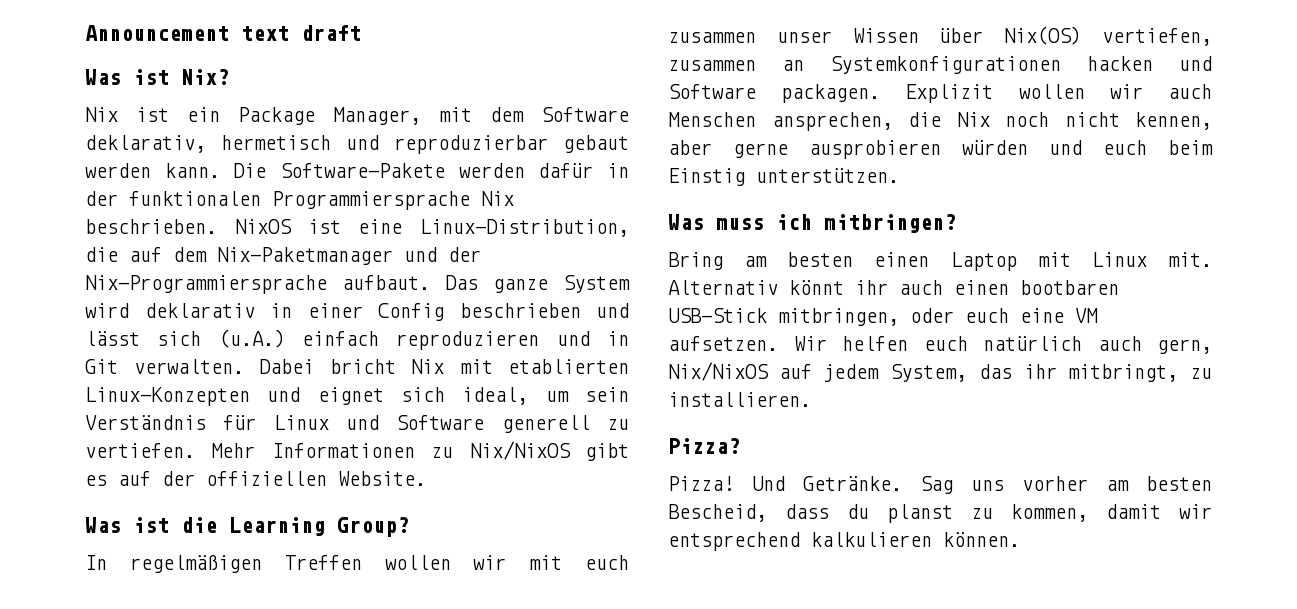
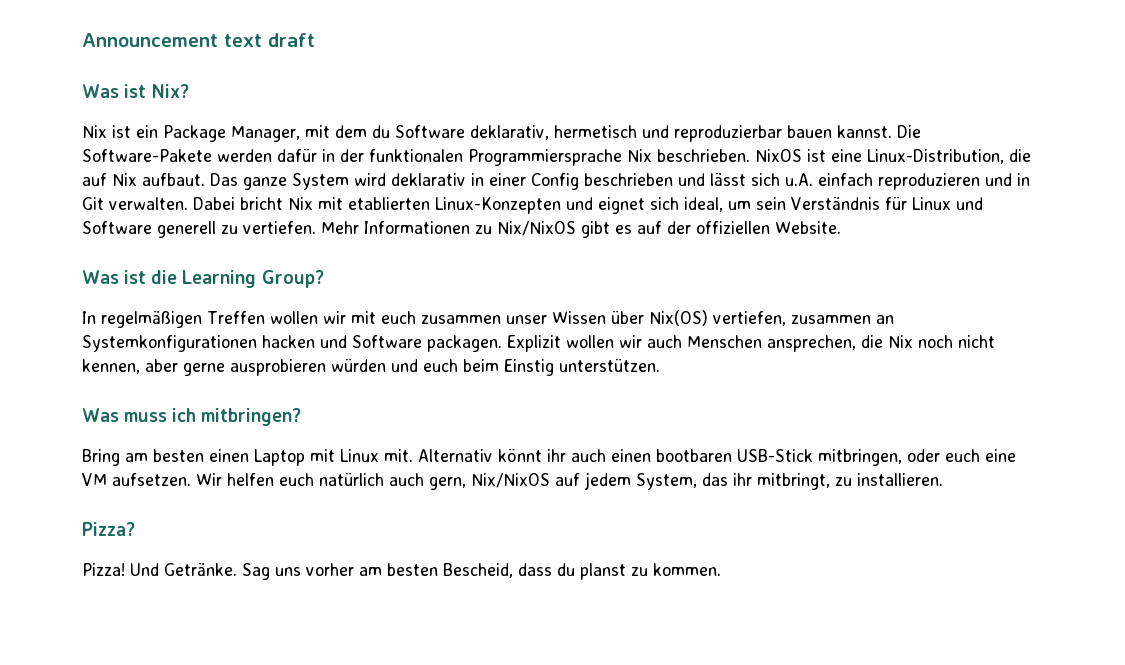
- Nix ist ein Package Manager, mit dem Software deklarativ, hermetisch und reproduzierbar gebaut werden kann.
+ Nix ist ein Package Manager, mit dem du Software deklarativ, hermetisch und reproduzierbar bauen kannst.
- NixOS ist eine Linux-Distribution, die auf dem Nix-Paketmanager und der Nix-Programmiersprache aufbaut.
+ NixOS ist eine Linux-Distribution, die auf Nix aufbaut.
- Das ganze System wird deklarativ in einer Config beschrieben und lässt sich (u.A.) einfach reproduzieren und in Git verwalten.
+ Das ganze System wird deklarativ in einer Config beschrieben und lässt sich u.A. einfach reproduzieren und in Git verwalten.
- Sag uns vorher am besten Bescheid, dass du planst zu kommen, damit wir entsprechend kalkulieren können.
+ Sag uns vorher am besten Bescheid, dass du planst zu kommen.

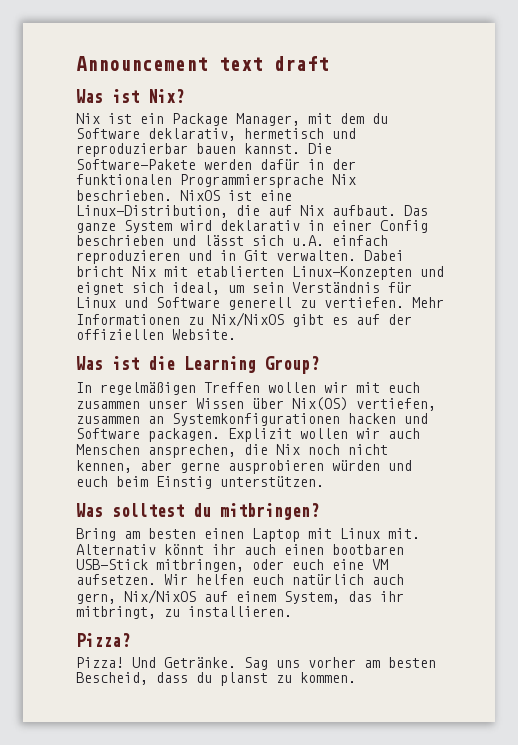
- Was muss ich mitbringen?
+ Was solltest du mitbringen?
- Wir helfen euch natürlich auch gern, Nix/NixOS auf jedem System, das ihr mitbringt, zu installieren.
+ Wir helfen euch natürlich auch gern, Nix/NixOS auf einem System, das ihr mitbringt, zu installieren.

